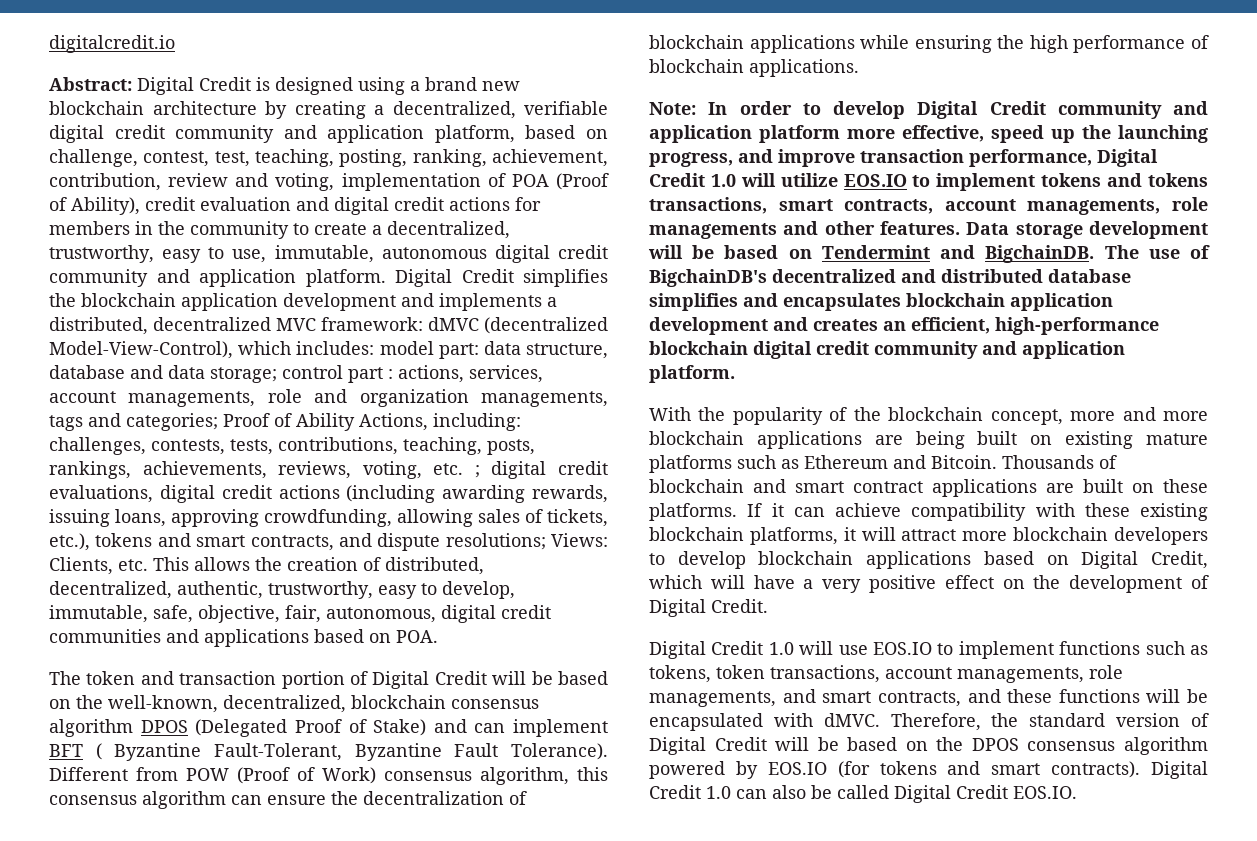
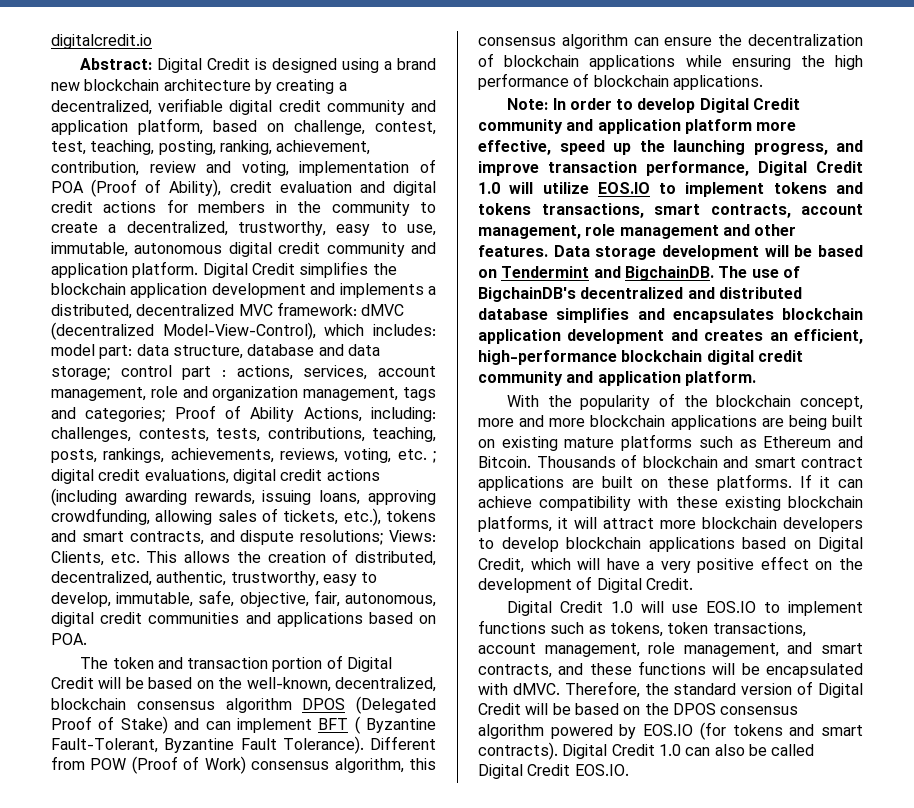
- actions, services, account managements, role and organization managements, tags and categories;
+ actions, services, account management, role and organization management, tags and categories;
- Note: In order to develop Digital Credit community and application platform more effective, speed up the launching progress, and improve transaction performance, Digital Credit 1.0 will utilize EOS.IO to implement tokens and tokens transactions, smart contracts, account managements, role managements and other features.
+ Note: In order to develop Digital Credit community and application platform more effective, speed up the launching progress, and improve transaction performance, Digital Credit 1.0 will utilize EOS.IO to implement tokens and tokens transactions, smart contracts, account management, role management and other features.
- Digital Credit 1.0 will use EOS.IO to implement functions such as tokens, token transactions, account managements, role managements, and smart contracts, and these functions will be encapsulated with dMVC.
+ Digital Credit 1.0 will use EOS.IO to implement functions such as tokens, token transactions, account management, role management, and smart contracts, and these functions will be encapsulated with dMVC.

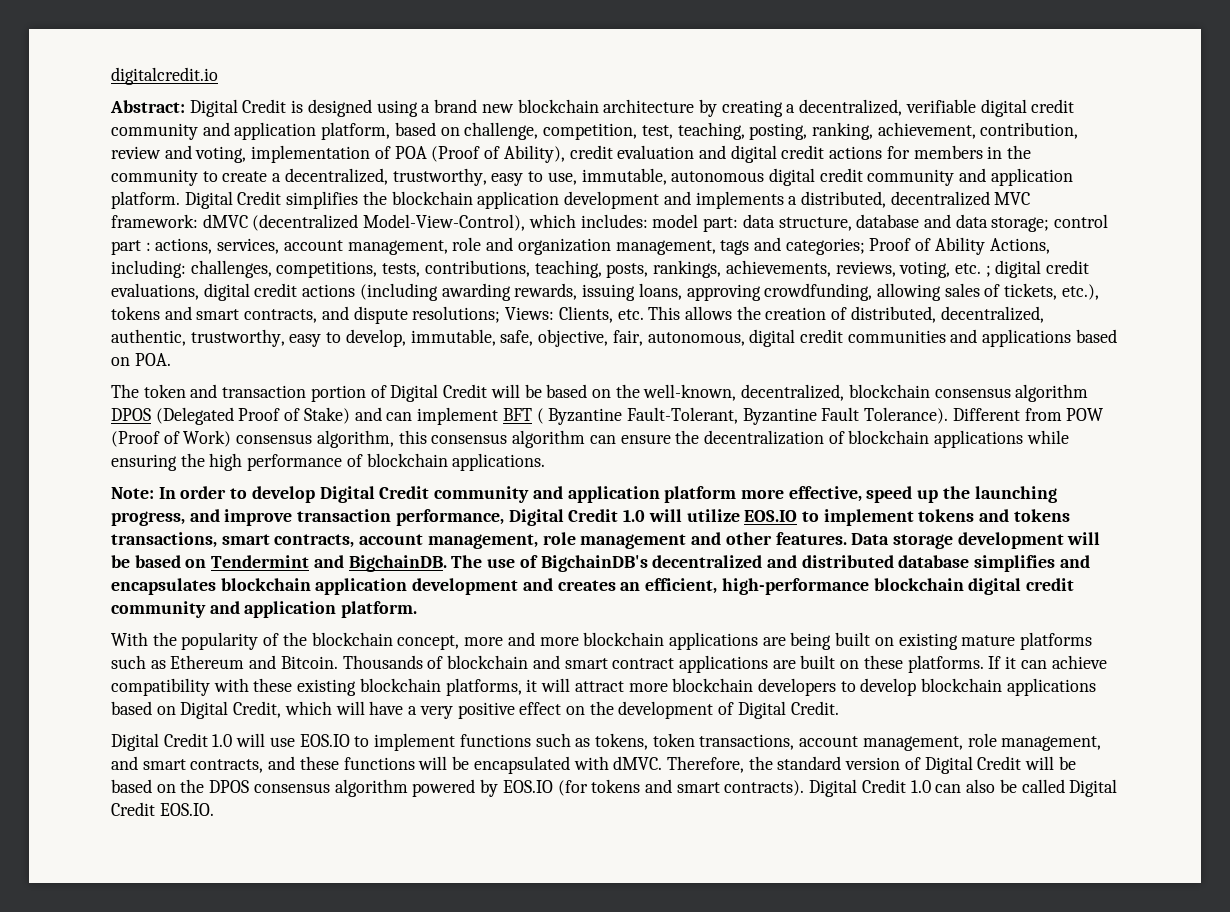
- Digital Credit is designed using a brand new blockchain architecture by creating a decentralized, verifiable digital credit community and application platform, based on challenge, contest, test, teaching, posting, ranking, achievement, contribution, review and voting, implementation of POA (Proof of Ability), credit evaluation and digital credit actions for members in the community to create a decentralized, trustworthy, easy to use, immutable, autonomous digital credit community and application platform.
+ Digital Credit is designed using a brand new blockchain architecture by creating a decentralized, verifiable digital credit community and application platform, based on challenge, competition, test, teaching, posting, ranking, achievement, contribution, review and voting, implementation of POA (Proof of Ability), credit evaluation and digital credit actions for members in the community to create a decentralized, trustworthy, easy to use, immutable, autonomous digital credit community and application platform.
- challenges, contests, tests, contributions, teaching, posts, rankings, achievements, reviews, voting, etc. ;
+ challenges, competitions, tests, contributions, teaching, posts, rankings, achievements, reviews, voting, etc. ;

